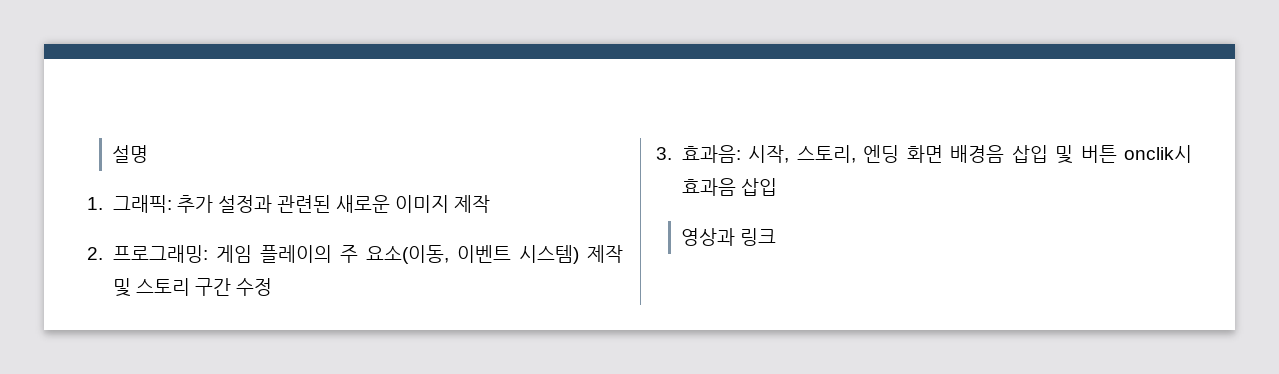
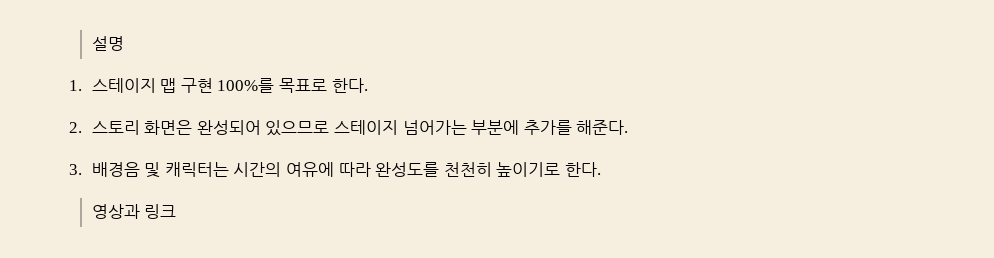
- 1. 그래픽: 추가 설정과 관련된 새로운 이미지 제작
- 2. 프로그래밍: 게임 플레이의 주 요소(이동, 이벤트 시스템) 제작 및 스토리 구간 수정
- 3. 효과음: 시작, 스토리, 엔딩 화면 배경음 삽입 및 버튼 onclik시 효과음 삽입
+ 1. 스테이지 맵 구현 100%를 목표로 한다.
+ 2. 스토리 화면은 완성되어 있으므로 스테이지 넘어가는 부분에 추가를 해준다.
+ 3. 배경음 및 캐릭터는 시간의 여유에 따라 완성도를 천천히 높이기로 한다.

